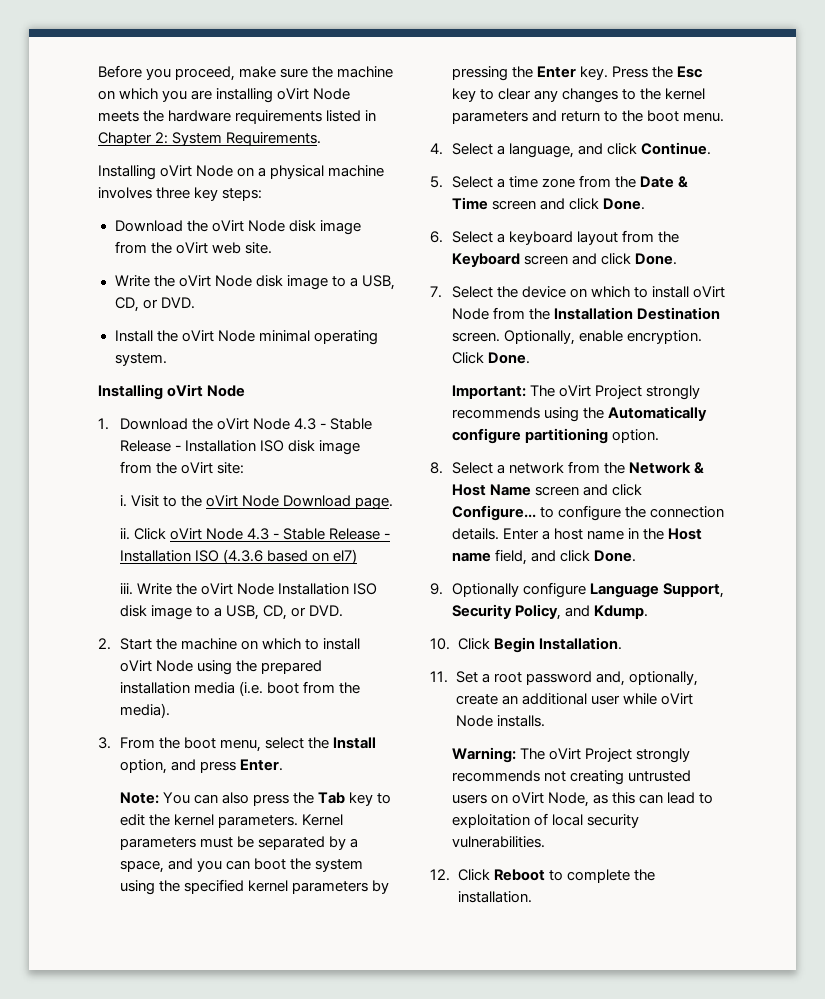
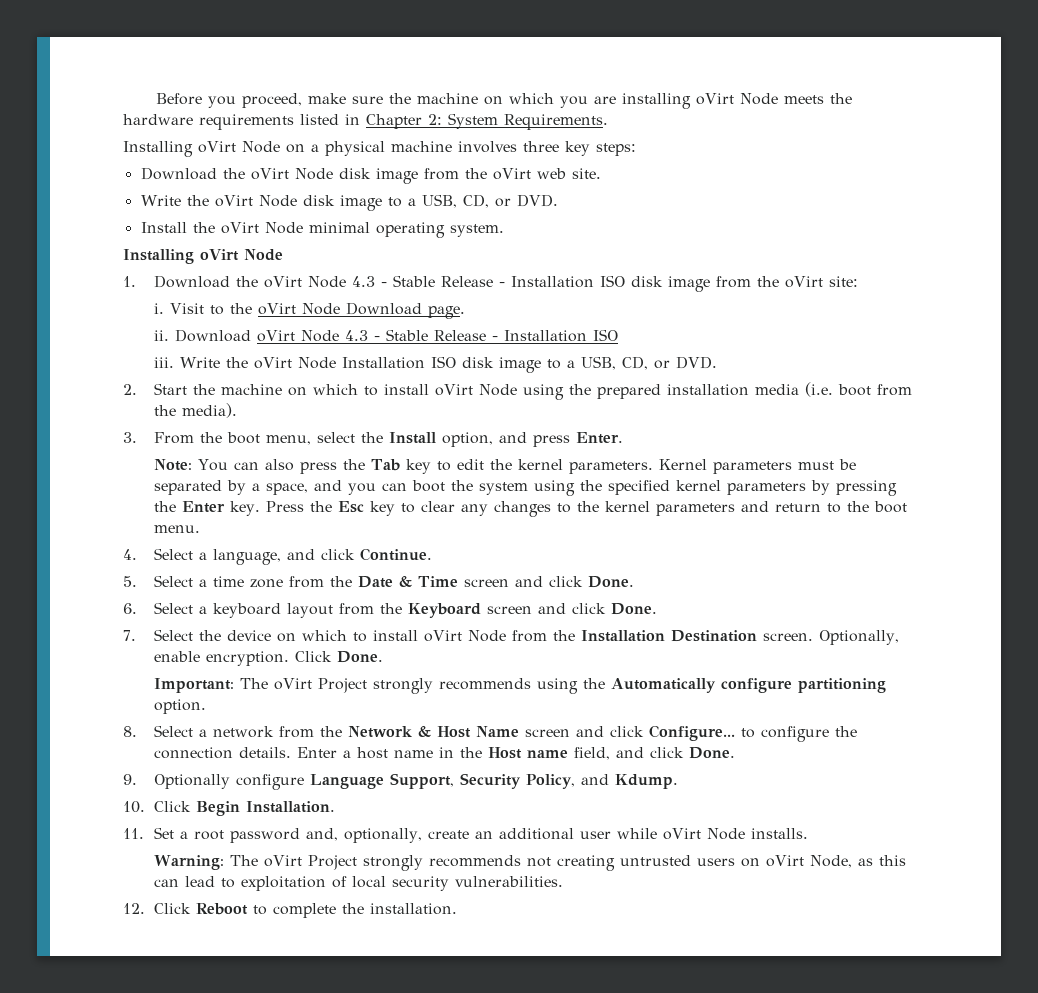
- Click oVirt Node 4.3 - Stable Release - Installation ISO (4.3.6 based on el7)
+ Download oVirt Node 4.3 - Stable Release - Installation ISO

